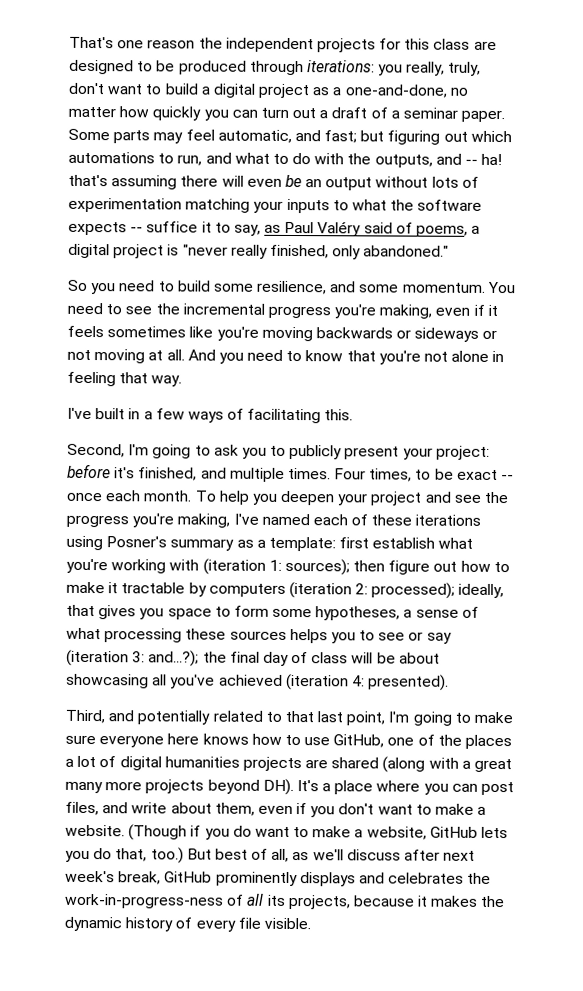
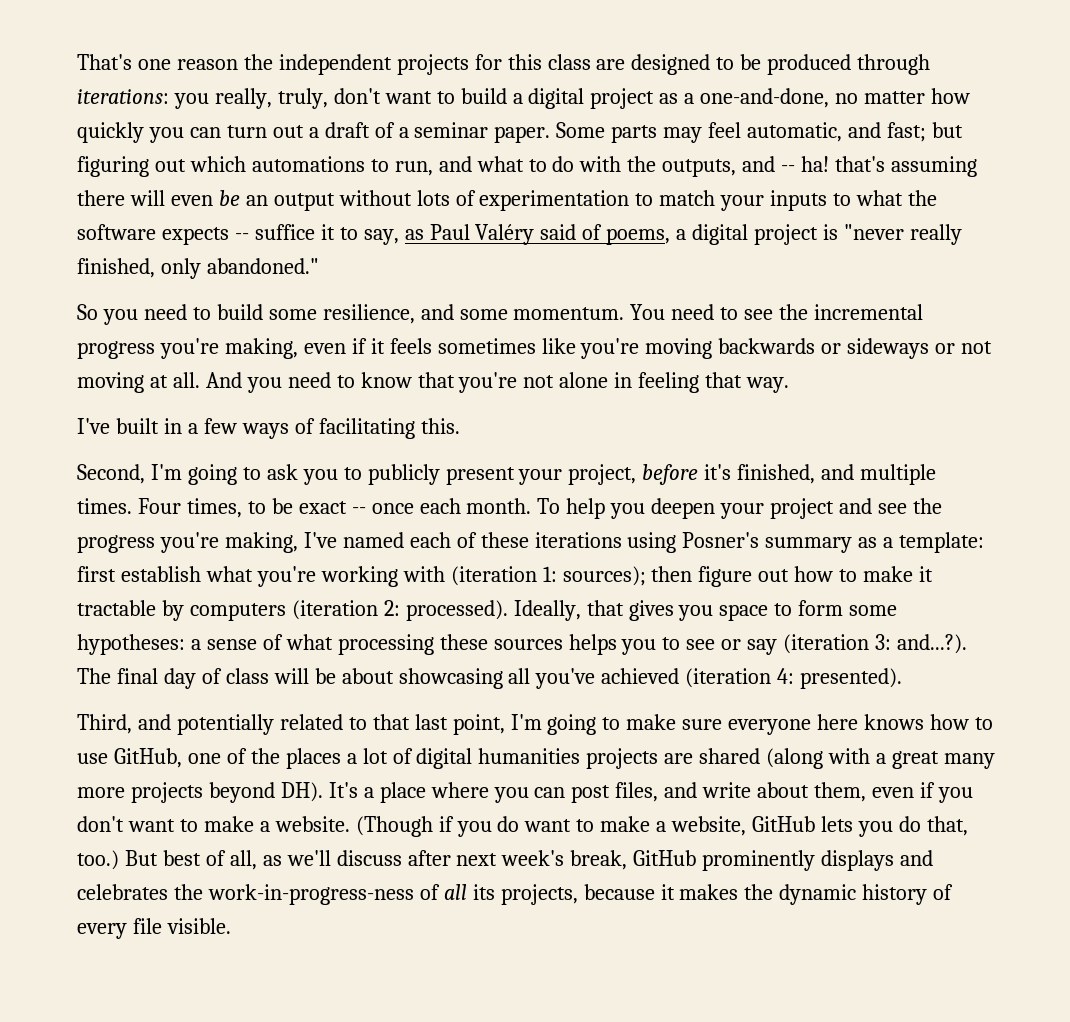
- but figuring out which automations to run, and what to do with the outputs, and -- ha! that's assuming there will even be an output without lots of experimentation matching your inputs to what the software expects -- suffice it to say, as Paul Valéry said of poems, a digital project is "never really finished, only abandoned."
+ but figuring out which automations to run, and what to do with the outputs, and -- ha! that's assuming there will even be an output without lots of experimentation to match your inputs to what the software expects -- suffice it to say, as Paul Valéry said of poems, a digital project is "never really finished, only abandoned."
- Second, I'm going to ask you to publicly present your project: before it's finished, and multiple times.
+ Second, I'm going to ask you to publicly present your project, before it's finished, and multiple times.
- processed); ideally, that gives you space to form some hypotheses, a sense of what processing these sources helps you to see or say (iteration 3:
+ processed). Ideally, that gives you space to form some hypotheses: a sense of what processing these sources helps you to see or say (iteration 3:
- and...?); the final day of class will be about showcasing all you've achieved (iteration 4:
+ and...?). The final day of class will be about showcasing all you've achieved (iteration 4:

